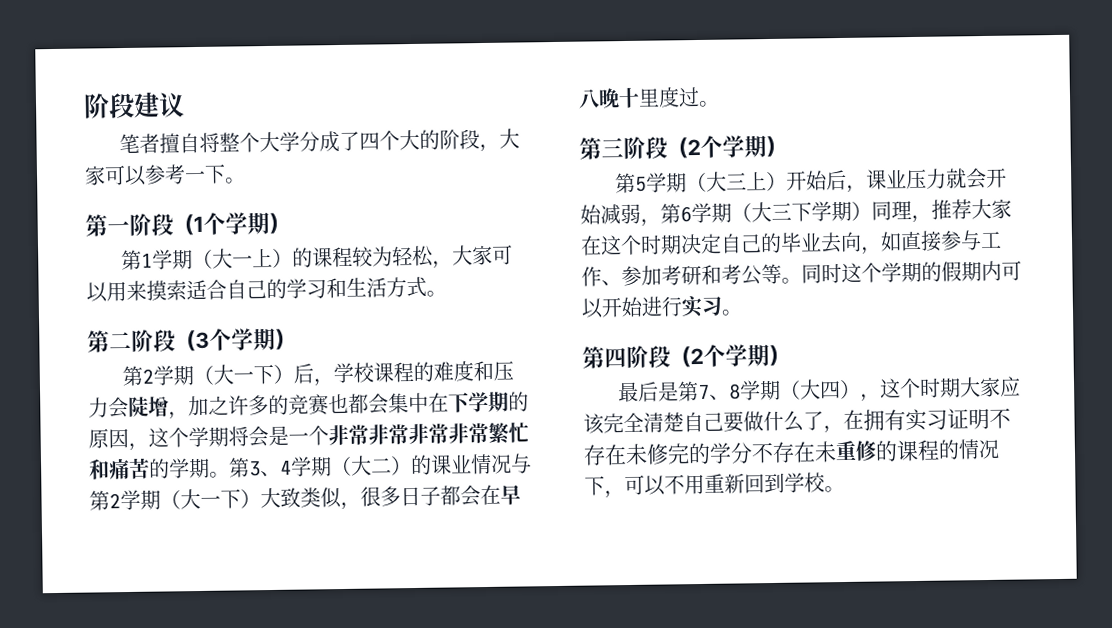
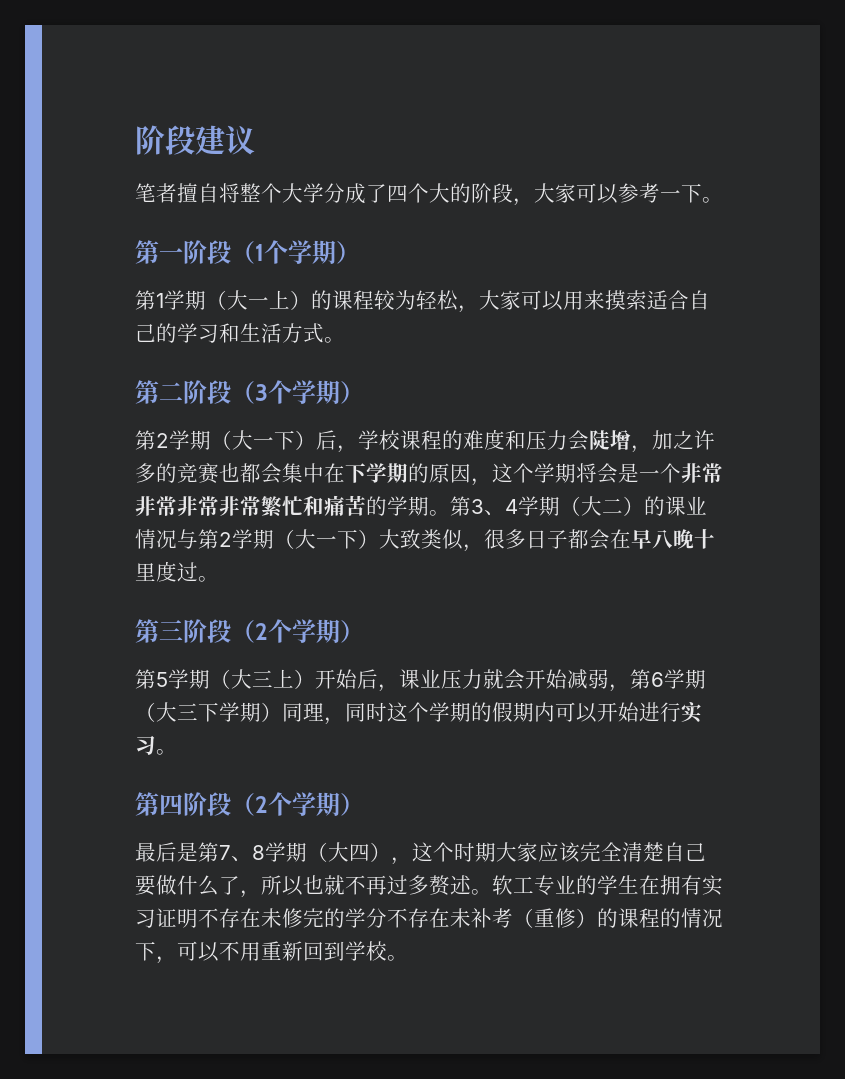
- 第5学期（大三上）开始后，课业压力就会开始减弱，第6学期（大三下学期）同理，推荐大家在这个时期决定自己的毕业去向，如直接参与工作、参加考研和考公等。同时这个学期的假期内可以开始进行实习。
+ 第5学期（大三上）开始后，课业压力就会开始减弱，第6学期（大三下学期）同理，同时这个学期的假期内可以开始进行实习。
- 最后是第7、8学期（大四），这个时期大家应该完全清楚自己要做什么了，在拥有实习证明不存在未修完的学分不存在未重修的课程的情况下，可以不用重新回到学校。
+ 最后是第7、8学期（大四），这个时期大家应该完全清楚自己要做什么了，所以也就不再过多赘述。软工专业的学生在拥有实习证明不存在未修完的学分不存在未补考（重修）的课程的情况下，可以不用重新回到学校。

